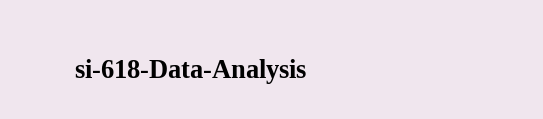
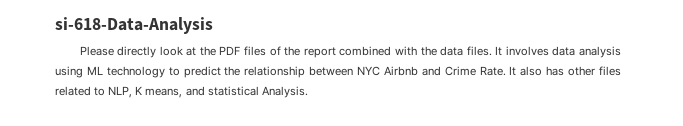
+ Please directly look at the PDF files of the report combined with the data files. It involves data analysis using ML technology to predict the relationship between NYC Airbnb and Crime Rate. It also has other files related to NLP, K means, and statistical Analysis.

